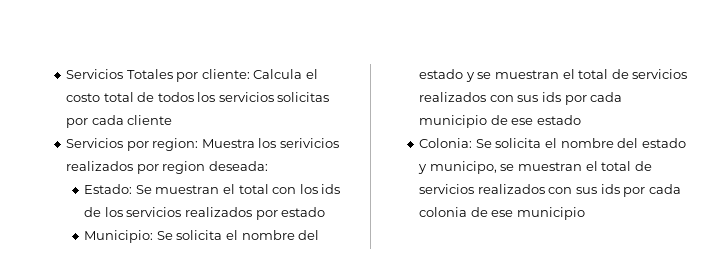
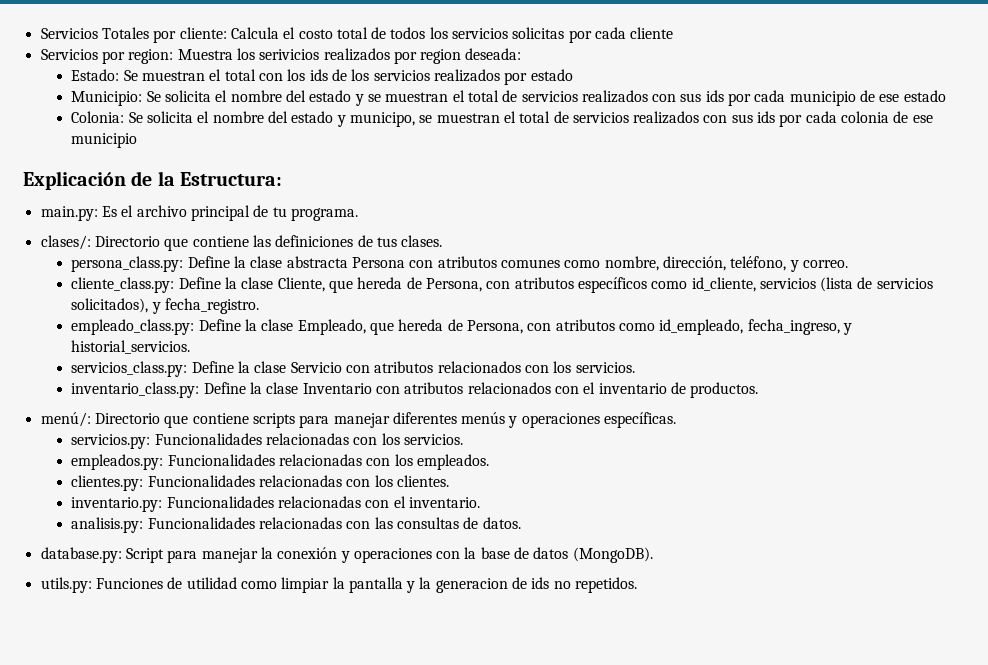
+ Explicación de la Estructura:
+ main.py: Es el archivo principal de tu programa.
+ clases/: Directorio que contiene las definiciones de tus clases.
+ persona_class.py: Define la clase abstracta Persona con atributos comunes como nombre, dirección, teléfono, y correo.
+ cliente_class.py: Define la clase Cliente, que hereda de Persona, con atributos específicos como id_cliente, servicios (lista de servicios solicitados), y fecha_registro.
+ empleado_class.py: Define la clase Empleado, que hereda de Persona, con atributos como id_empleado, fecha_ingreso, y historial_servicios.
+ servicios_class.py: Define la clase Servicio con atributos relacionados con los servicios.
+ inventario_class.py: Define la clase Inventario con atributos relacionados con el inventario de productos.
+ menú/: Directorio que contiene scripts para manejar diferentes menús y operaciones específicas.
+ servicios.py: Funcionalidades relacionadas con los servicios.
+ empleados.py: Funcionalidades relacionadas con los empleados.
+ clientes.py: Funcionalidades relacionadas con los clientes.
+ inventario.py: Funcionalidades relacionadas con el inventario.
+ analisis.py: Funcionalidades relacionadas con las consultas de datos.
+ database.py: Script para manejar la conexión y operaciones con la base de datos (MongoDB).
+ utils.py: Funciones de utilidad como limpiar la pantalla y la generacion de ids no repetidos.

